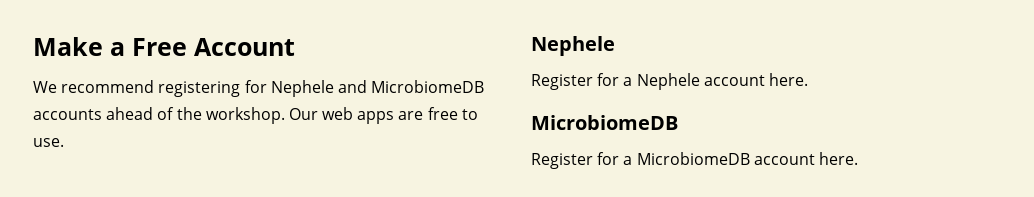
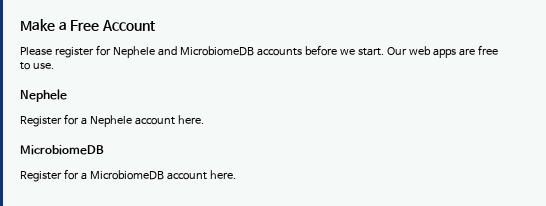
- We recommend registering for Nephele and MicrobiomeDB accounts ahead of the workshop.
+ Please register for Nephele and MicrobiomeDB accounts before we start.

